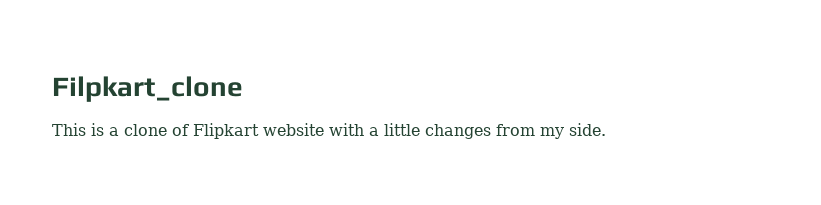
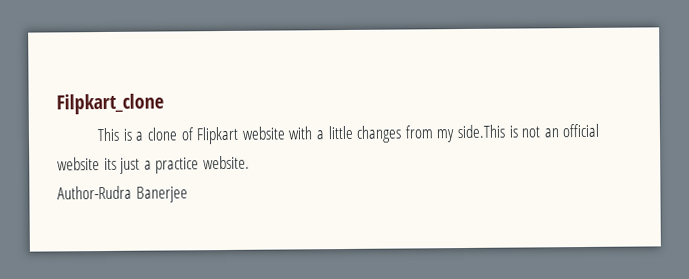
- This is a clone of Flipkart website with a little changes from my side.
+ This is a clone of Flipkart website with a little changes from my side.This is not an official website its just a practice website.
+ Author-Rudra Banerjee

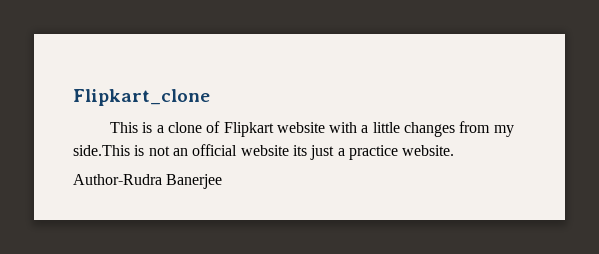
- Filpkart_clone
+ Flipkart_clone

